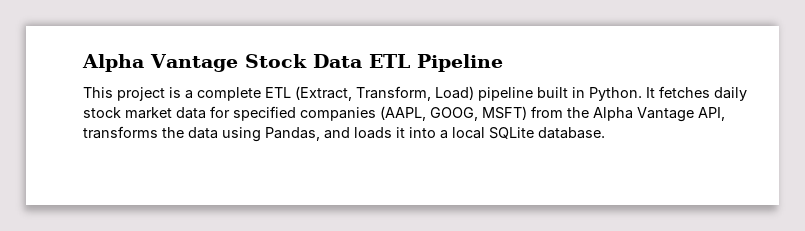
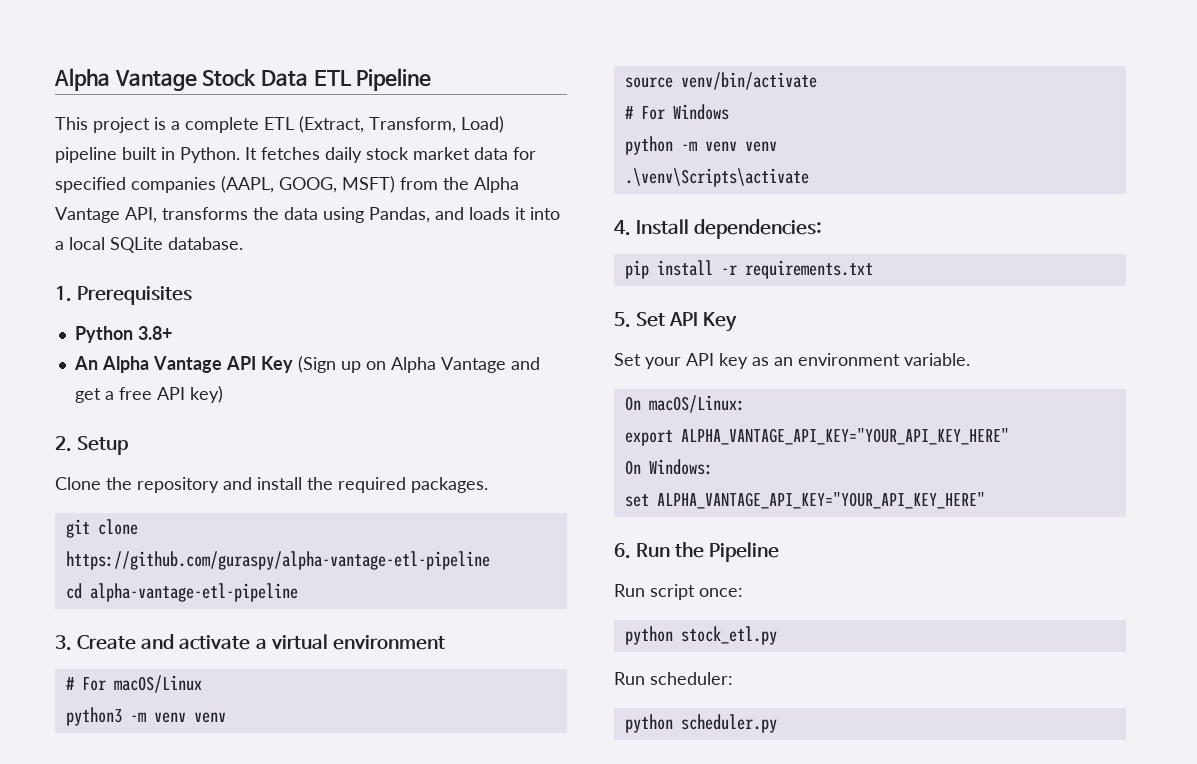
+ 1. Prerequisites
+ Python 3.8+
+ An Alpha Vantage API Key (Sign up on Alpha Vantage and get a free API key)
+ 2. Setup
+ Clone the repository and install the required packages.
+ git clone https://github.com/guraspy/alpha-vantage-etl-pipeline
+ cd alpha-vantage-etl-pipeline
+ 3. Create and activate a virtual environment
+ # For macOS/Linux
+ python3 -m venv venv
+ source venv/bin/activate
+ # For Windows
+ python -m venv venv
+ .\venv\Scripts\activate
+ 4. Install dependencies:
+ pip install -r requirements.txt
+ 5. Set API Key
+ Set your API key as an environment variable.
+ On macOS/Linux:
+ export ALPHA_VANTAGE_API_KEY="YOUR_API_KEY_HERE"
+ On Windows:
+ set ALPHA_VANTAGE_API_KEY="YOUR_API_KEY_HERE"
+ 6. Run the Pipeline
+ Run script once:
+ python stock_etl.py
+ Run scheduler:
+ python scheduler.py

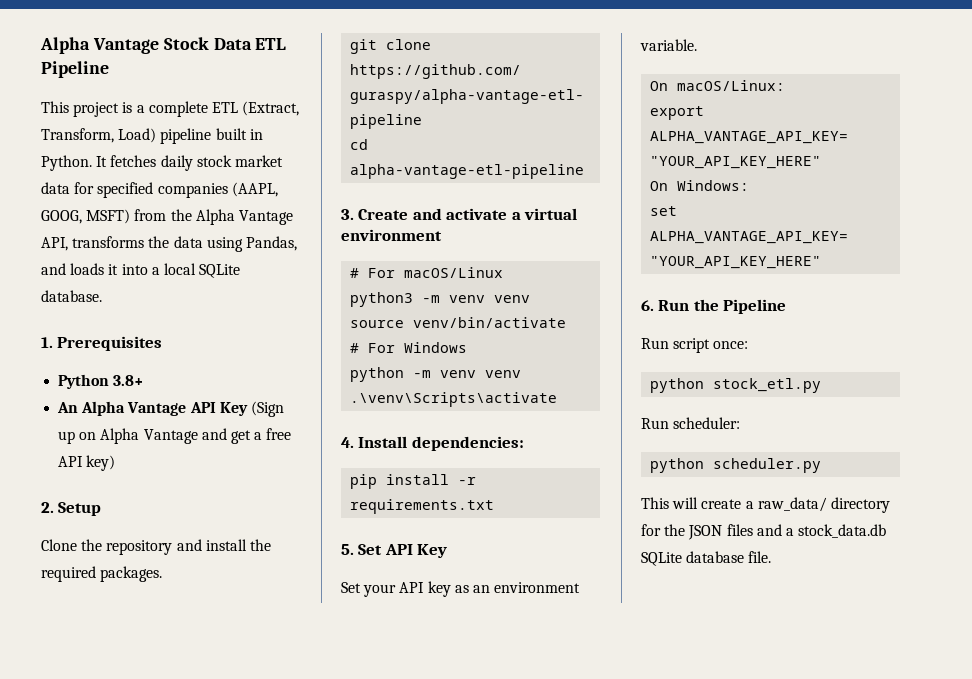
+ This will create a raw_data/ directory for the JSON files and a stock_data.db SQLite database file.

